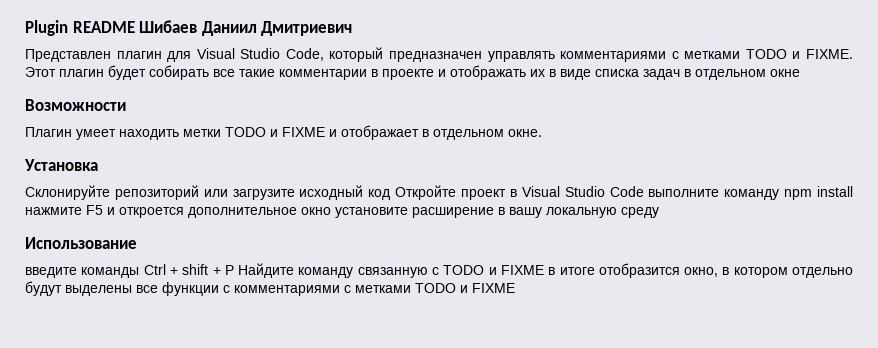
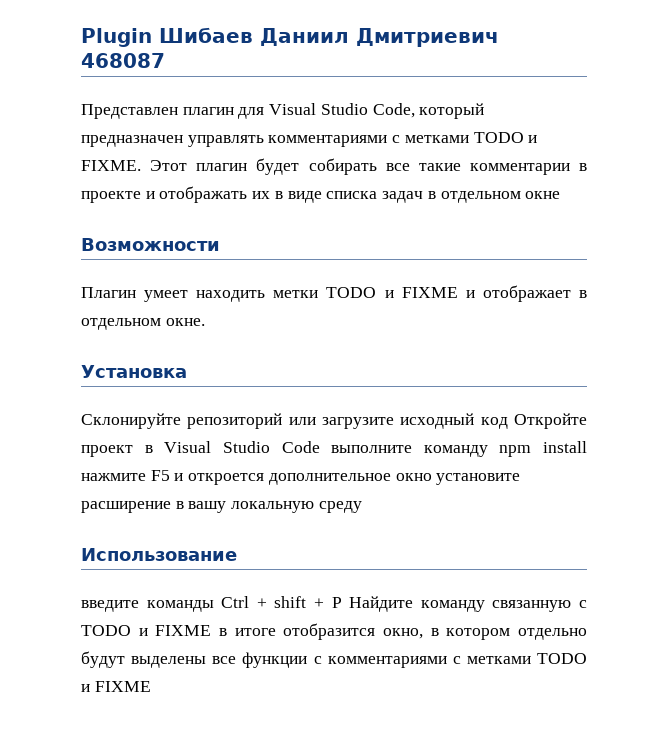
- Plugin README Шибаев Даниил Дмитриевич
+ Plugin Шибаев Даниил Дмитриевич 468087

